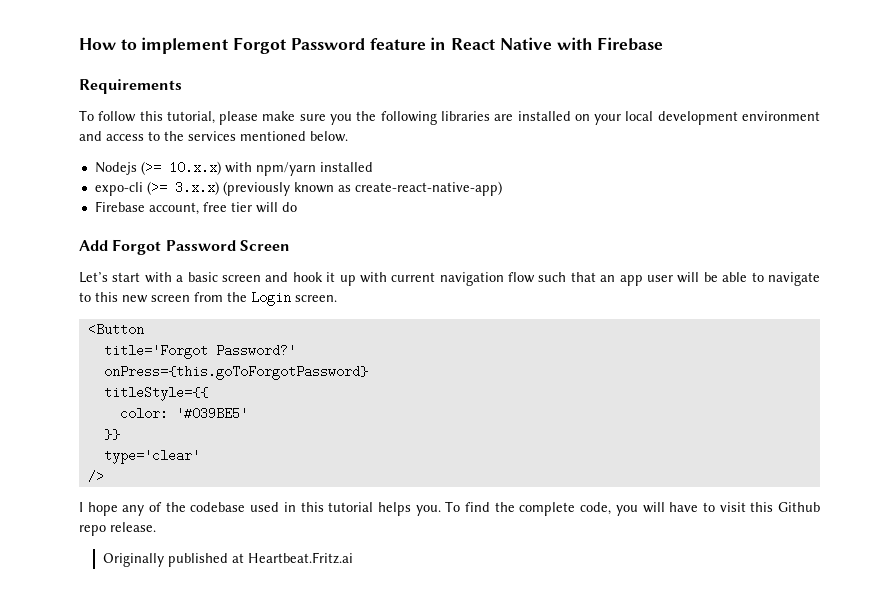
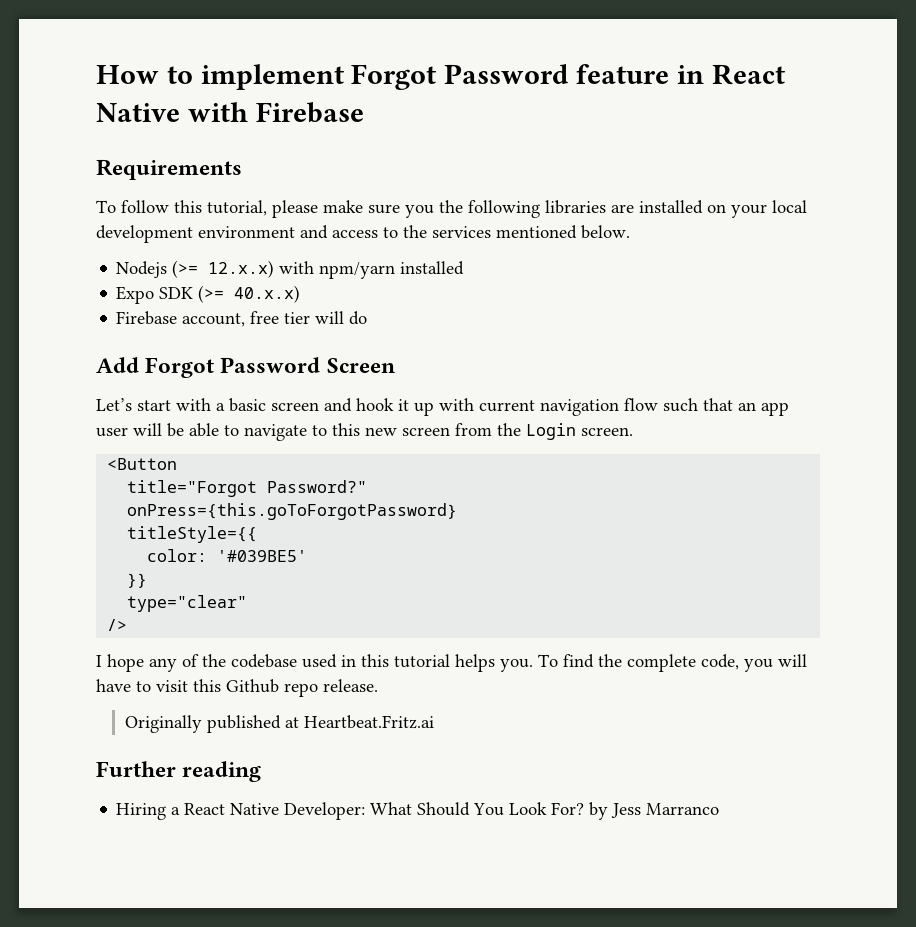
- Nodejs (>= 10.x.x) with npm/yarn installed
+ Nodejs (>= 12.x.x) with npm/yarn installed
- expo-cli (>= 3.x.x) (previously known as create-react-native-app)
+ Expo SDK (>= 40.x.x)
- title='Forgot Password?'
+ title="Forgot Password?"
- type='clear'
+ type="clear"
+ Further reading
+ Hiring a React Native Developer: What Should You Look For? by Jess Marranco

